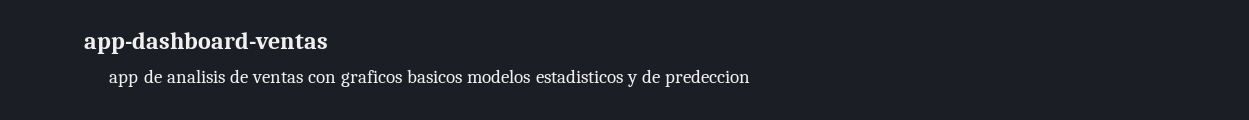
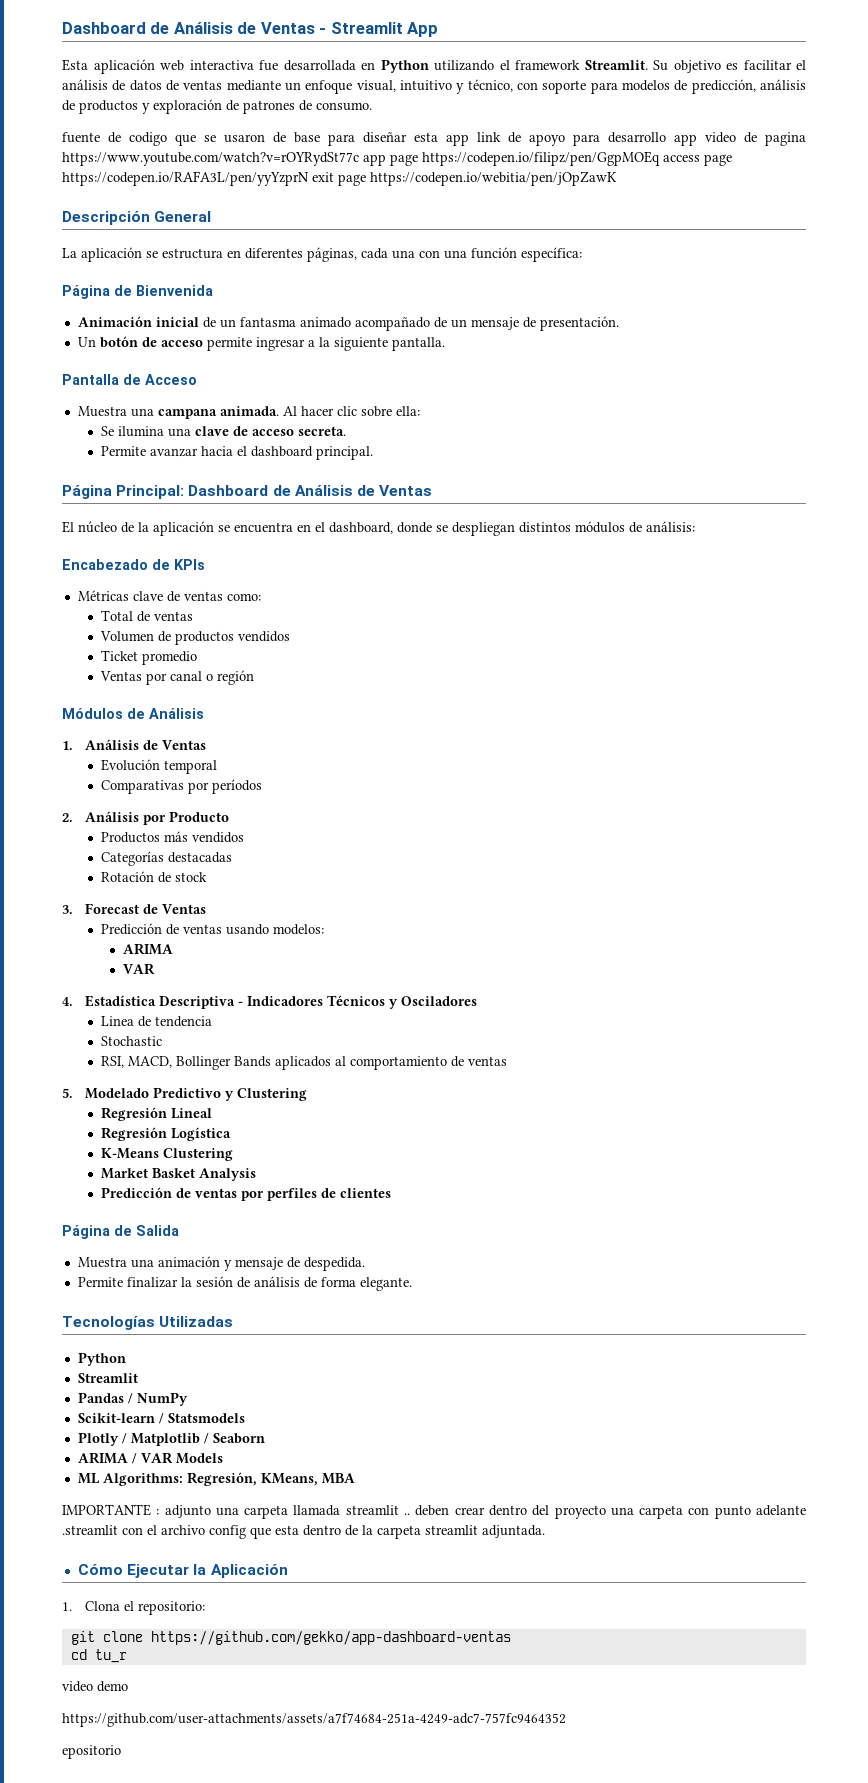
- app-dashboard-ventas
- app de analisis de ventas con graficos basicos modelos estadisticos y de predeccion
+ Dashboard de Análisis de Ventas - Streamlit App
+ Esta aplicación web interactiva fue desarrollada en Python utilizando el framework Streamlit. Su objetivo es facilitar el análisis de datos de ventas mediante un enfoque visual, intuitivo y técnico, con soporte para modelos de predicción, análisis de productos y exploración de patrones de consumo.
+ fuente de codigo que se usaron de base para diseñar esta app link de apoyo para desarrollo app video de pagina https://www.youtube.com/watch?v=rOYRydSt77c app page https://codepen.io/filipz/pen/GgpMOEq access page https://codepen.io/RAFA3L/pen/yyYzprN exit page https://codepen.io/webitia/pen/jOpZawK
+ Descripción General
+ La aplicación se estructura en diferentes páginas, cada una con una función específica:
+ Página de Bienvenida
+ Animación inicial de un fantasma animado acompañado de un mensaje de presentación.
+ Un botón de acceso permite ingresar a la siguiente pantalla.
+ Pantalla de Acceso
+ Muestra una campana animada. Al hacer clic sobre ella:
+ Se ilumina una clave de acceso secreta.
+ Permite avanzar hacia el dashboard principal.
+ Página Principal: Dashboard de Análisis de Ventas
+ El núcleo de la aplicación se encuentra en el dashboard, donde se despliegan distintos módulos de análisis:
+ Encabezado de KPIs
+ Métricas clave de ventas como:
+ Total de ventas
+ Volumen de productos vendidos
+ Ticket promedio
+ Ventas por canal o región
+ Módulos de Análisis
+ 1. Análisis de Ventas
+ Evolución temporal
+ Comparativas por períodos
+ 2. Análisis por Producto
+ Productos más vendidos
+ Categorías destacadas
+ Rotación de stock
+ 3. Forecast de Ventas
+ Predicción de ventas usando modelos:
+ ARIMA
+ VAR
+ 4. Estadística Descriptiva - Indicadores Técnicos y Osciladores
+ Linea de tendencia
+ Stochastic
+ RSI, MACD, Bollinger Bands aplicados al comportamiento de ventas
+ 5. Modelado Predictivo y Clustering
+ Regresión Lineal
+ Regresión Logística
+ K-Means Clustering
+ Market Basket Analysis
+ Predicción de ventas por perfiles de clientes
+ Página de Salida
+ Muestra una animación y mensaje de despedida.
+ Permite finalizar la sesión de análisis de forma elegante.
+ Tecnologías Utilizadas
+ Python
+ Streamlit
+ Pandas / NumPy
+ Scikit-learn / Statsmodels
+ Plotly / Matplotlib / Seaborn
+ ARIMA / VAR Models
+ ML Algorithms: Regresión, KMeans, MBA
+ IMPORTANTE : adjunto una carpeta llamada streamlit .. deben crear dentro del proyecto una carpeta con punto adelante .streamlit con el archivo config que esta dentro de la carpeta streamlit adjuntada.
+ Cómo Ejecutar la Aplicación
+ 1. Clona el repositorio:
+ git clone https://github.com/gekko/app-dashboard-ventas
+ cd tu_r
+ video demo
+ https://github.com/user-attachments/assets/a7f74684-251a-4249-adc7-757fc9464352
+ epositorio

